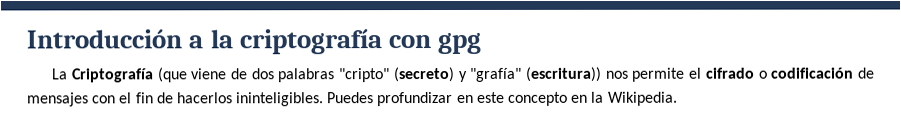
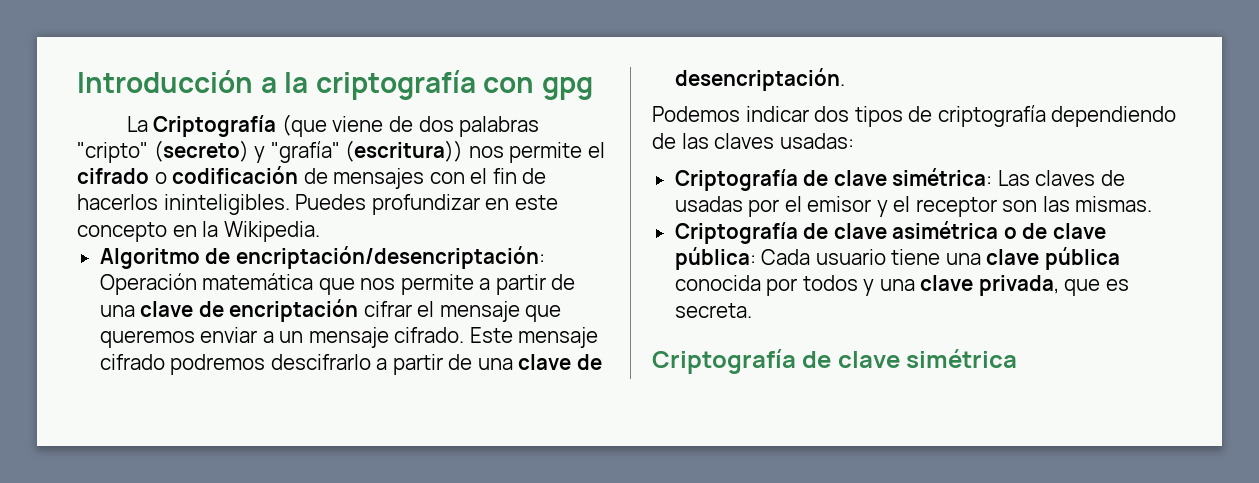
+ Algoritmo de encriptación/desencriptación: Operación matemática que nos permite a partir de una clave de encriptación cifrar el mensaje que queremos enviar a un mensaje cifrado. Este mensaje cifrado podremos descifrarlo a partir de una clave de desencriptación.
+ Podemos indicar dos tipos de criptografía dependiendo de las claves usadas:
+ Criptografía de clave simétrica: Las claves de usadas por el emisor y el receptor son las mismas.
+ Criptografía de clave asimétrica o de clave pública: Cada usuario tiene una clave pública conocida por todos y una clave privada, que es secreta.
+ Criptografía de clave simétrica

